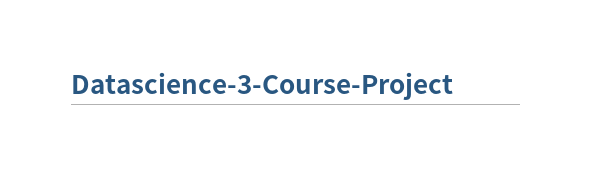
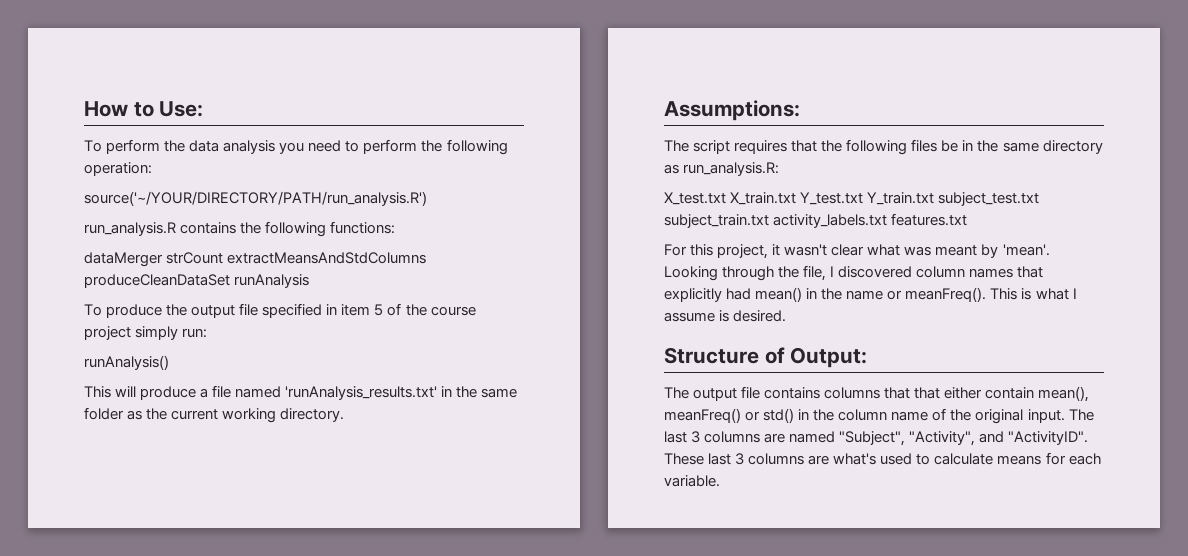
- Datascience-3-Course-Project
+ How to Use:
+ To perform the data analysis you need to perform the following operation:
+ source('~/YOUR/DIRECTORY/PATH/run_analysis.R')
+ run_analysis.R contains the following functions:
+ dataMerger strCount extractMeansAndStdColumns produceCleanDataSet runAnalysis
+ To produce the output file specified in item 5 of the course project simply run:
+ runAnalysis()
+ This will produce a file named 'runAnalysis_results.txt' in the same folder as the current working directory.
+ Assumptions:
+ The script requires that the following files be in the same directory as run_analysis.R:
+ X_test.txt X_train.txt Y_test.txt Y_train.txt subject_test.txt subject_train.txt activity_labels.txt features.txt
+ For this project, it wasn't clear what was meant by 'mean'. Looking through the file, I discovered column names that explicitly had mean() in the name or meanFreq(). This is what I assume is desired.
+ Structure of Output:
+ The output file contains columns that that either contain mean(), meanFreq() or std() in the column name of the original input. The last 3 columns are named "Subject", "Activity", and "ActivityID". These last 3 columns are what's used to calculate means for each variable.

